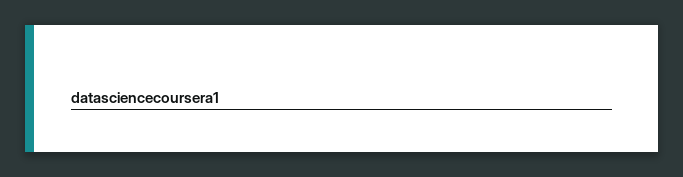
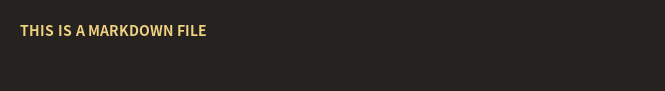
- datasciencecoursera1
+ THIS IS A MARKDOWN FILE

